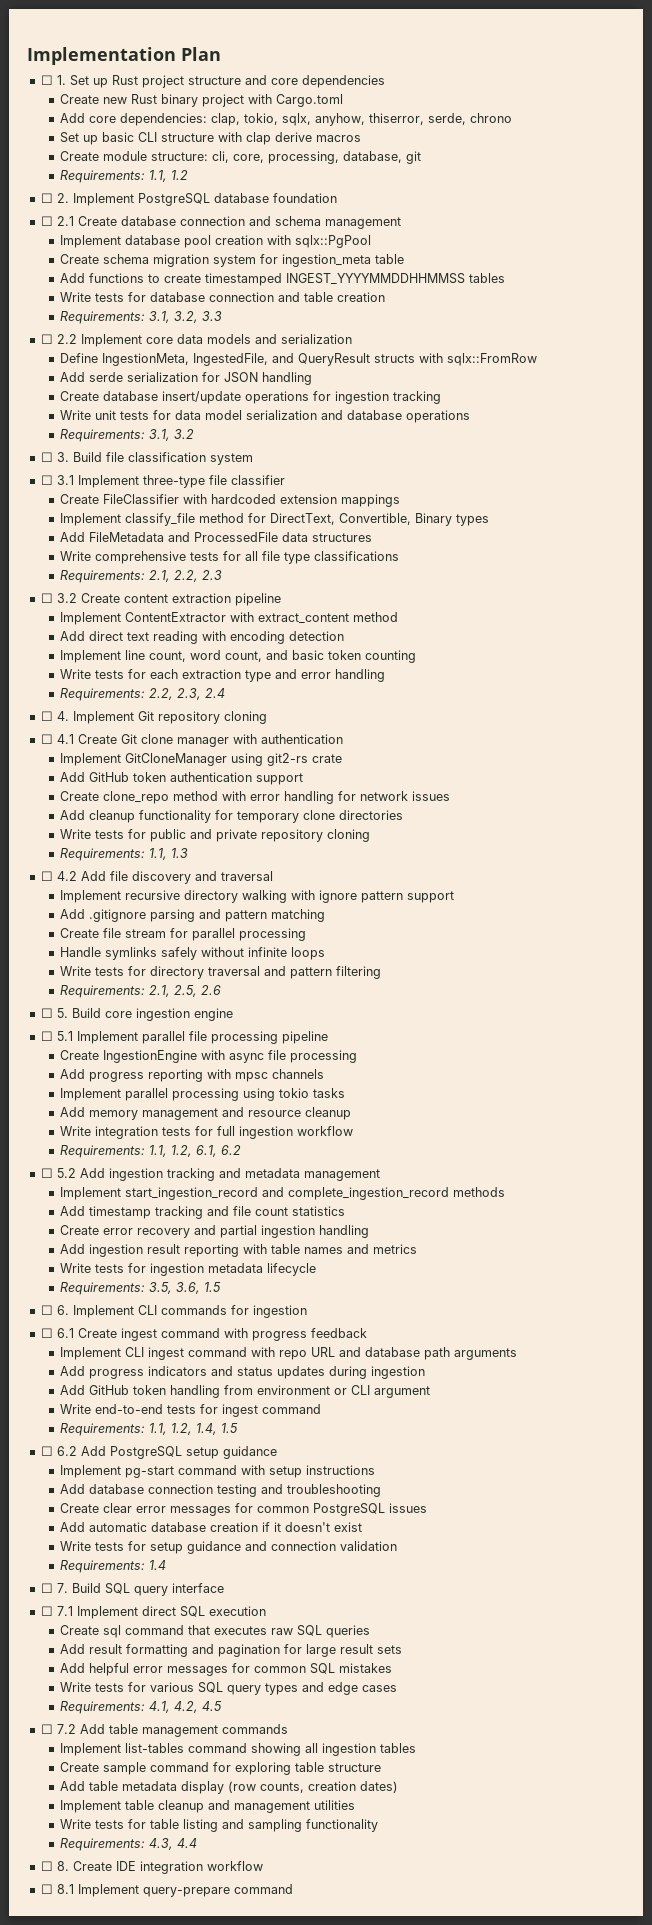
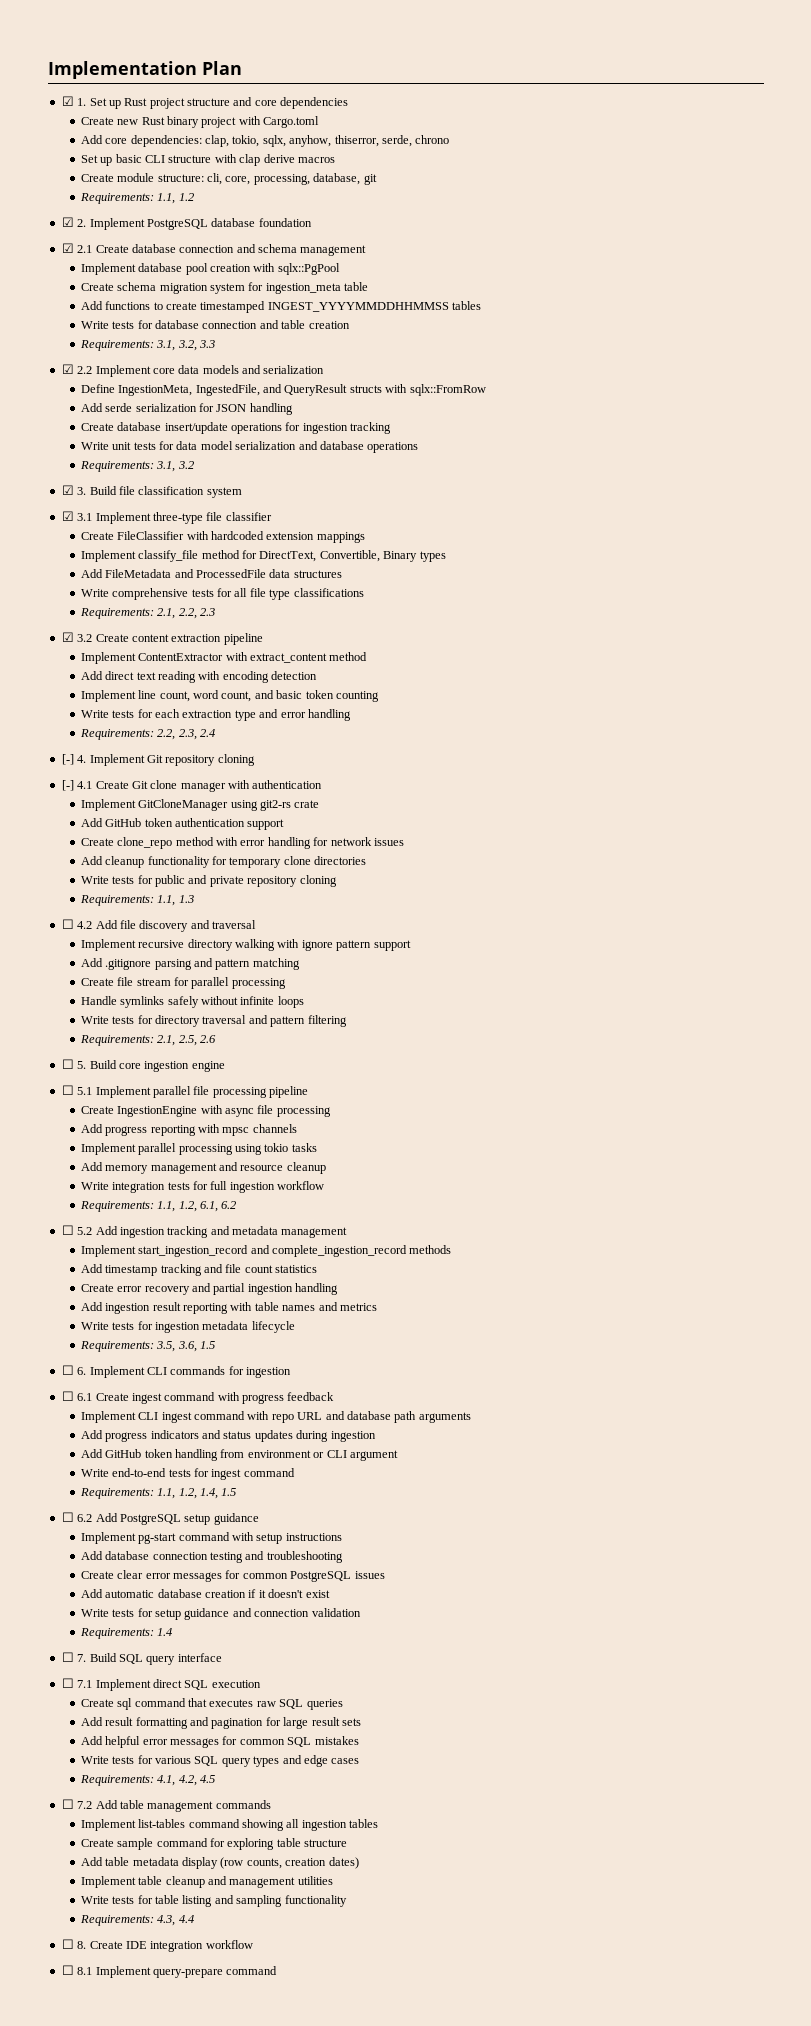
- ☐ 1. Set up Rust project structure and core dependencies
+ ☑ 1. Set up Rust project structure and core dependencies
- ☐ 2. Implement PostgreSQL database foundation
+ ☑ 2. Implement PostgreSQL database foundation
- ☐ 2.1 Create database connection and schema management
+ ☑ 2.1 Create database connection and schema management
- ☐ 2.2 Implement core data models and serialization
+ ☑ 2.2 Implement core data models and serialization
- ☐ 3. Build file classification system
+ ☑ 3. Build file classification system
- ☐ 3.1 Implement three-type file classifier
+ ☑ 3.1 Implement three-type file classifier
- ☐ 3.2 Create content extraction pipeline
+ ☑ 3.2 Create content extraction pipeline
- ☐ 4. Implement Git repository cloning
+ [-] 4. Implement Git repository cloning
- ☐ 4.1 Create Git clone manager with authentication
+ [-] 4.1 Create Git clone manager with authentication

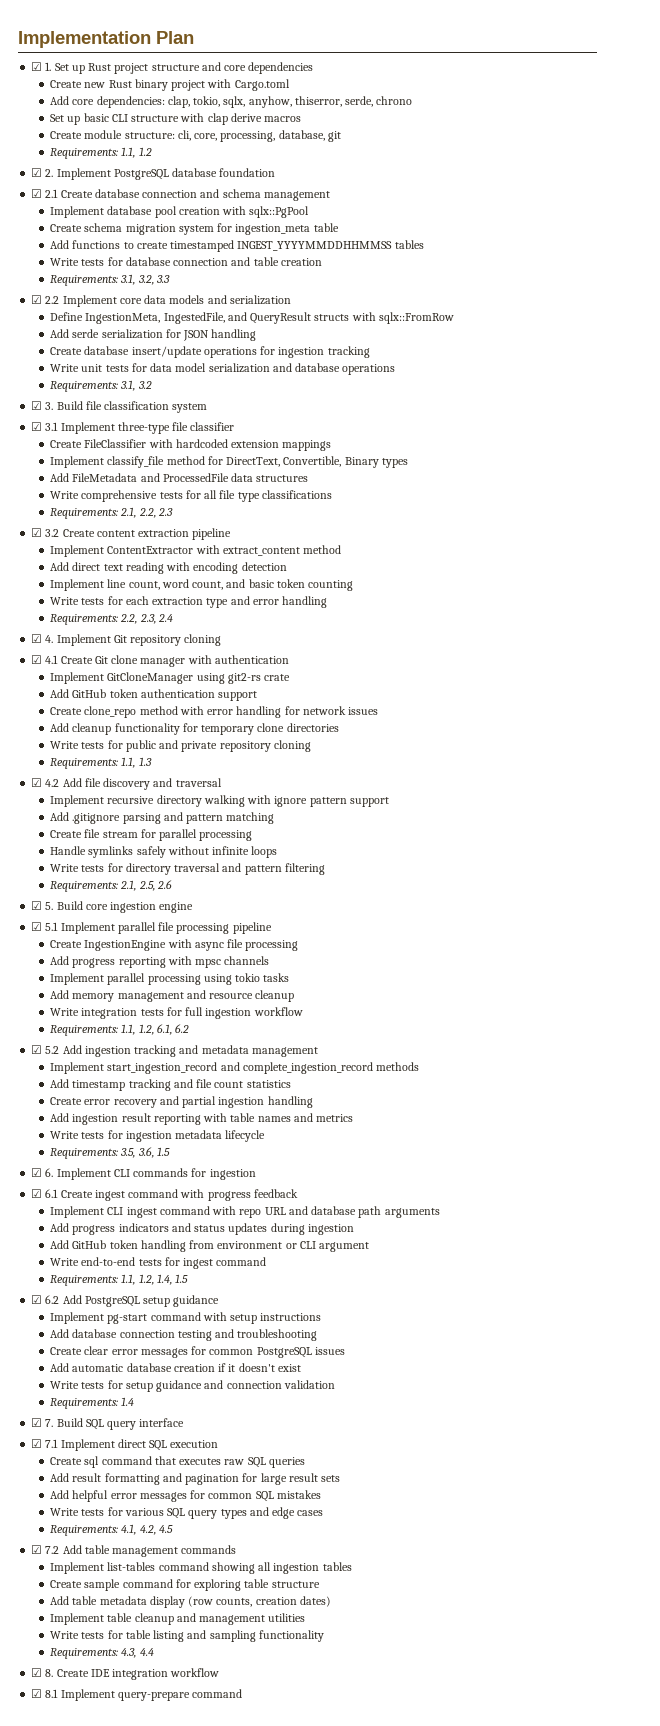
- [-] 4. Implement Git repository cloning
+ ☑ 4. Implement Git repository cloning
- [-] 4.1 Create Git clone manager with authentication
+ ☑ 4.1 Create Git clone manager with authentication
- ☐ 4.2 Add file discovery and traversal
+ ☑ 4.2 Add file discovery and traversal
- ☐ 5. Build core ingestion engine
+ ☑ 5. Build core ingestion engine
- ☐ 5.1 Implement parallel file processing pipeline
+ ☑ 5.1 Implement parallel file processing pipeline
- ☐ 5.2 Add ingestion tracking and metadata management
+ ☑ 5.2 Add ingestion tracking and metadata management
- ☐ 6. Implement CLI commands for ingestion
+ ☑ 6. Implement CLI commands for ingestion
- ☐ 6.1 Create ingest command with progress feedback
+ ☑ 6.1 Create ingest command with progress feedback
- ☐ 6.2 Add PostgreSQL setup guidance
+ ☑ 6.2 Add PostgreSQL setup guidance
- ☐ 7. Build SQL query interface
+ ☑ 7. Build SQL query interface
- ☐ 7.1 Implement direct SQL execution
+ ☑ 7.1 Implement direct SQL execution
- ☐ 7.2 Add table management commands
+ ☑ 7.2 Add table management commands
- ☐ 8. Create IDE integration workflow
+ ☑ 8. Create IDE integration workflow
- ☐ 8.1 Implement query-prepare command
+ ☑ 8.1 Implement query-prepare command

